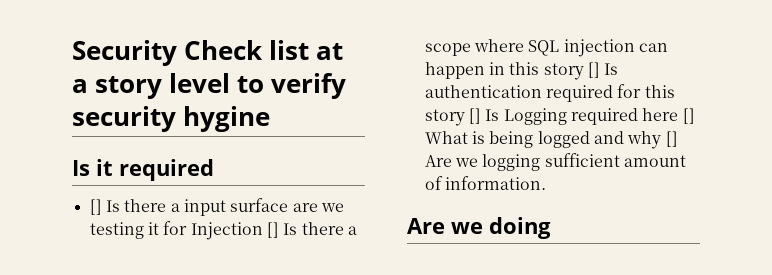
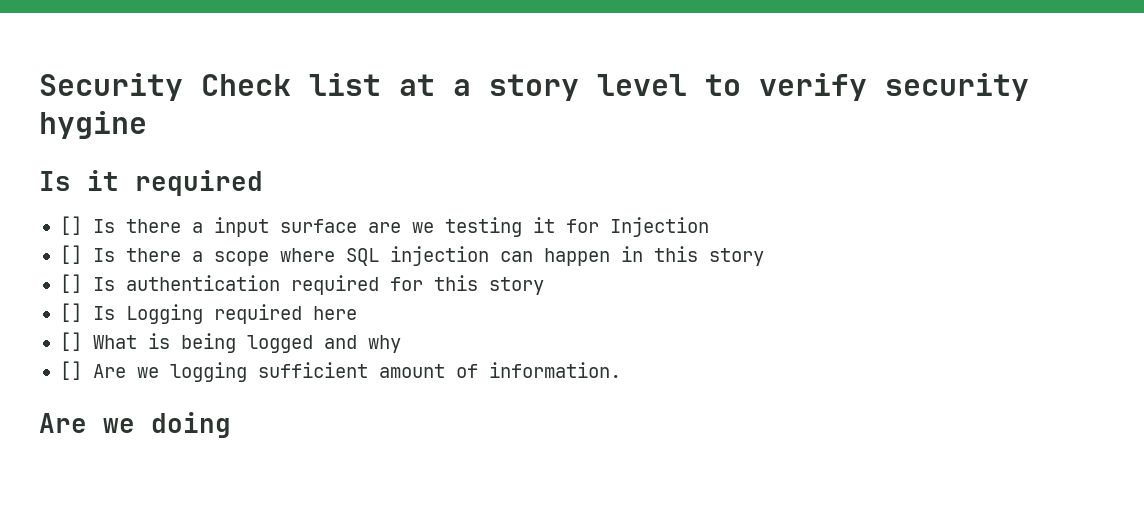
- [] Is there a input surface are we testing it for Injection [] Is there a scope where SQL injection can happen in this story [] Is authentication required for this story [] Is Logging required here [] What is being logged and why [] Are we logging sufficient amount of information.
+ [] Is there a input surface are we testing it for Injection
+ [] Is there a scope where SQL injection can happen in this story
+ [] Is authentication required for this story
+ [] Is Logging required here
+ [] What is being logged and why
+ [] Are we logging sufficient amount of information.

